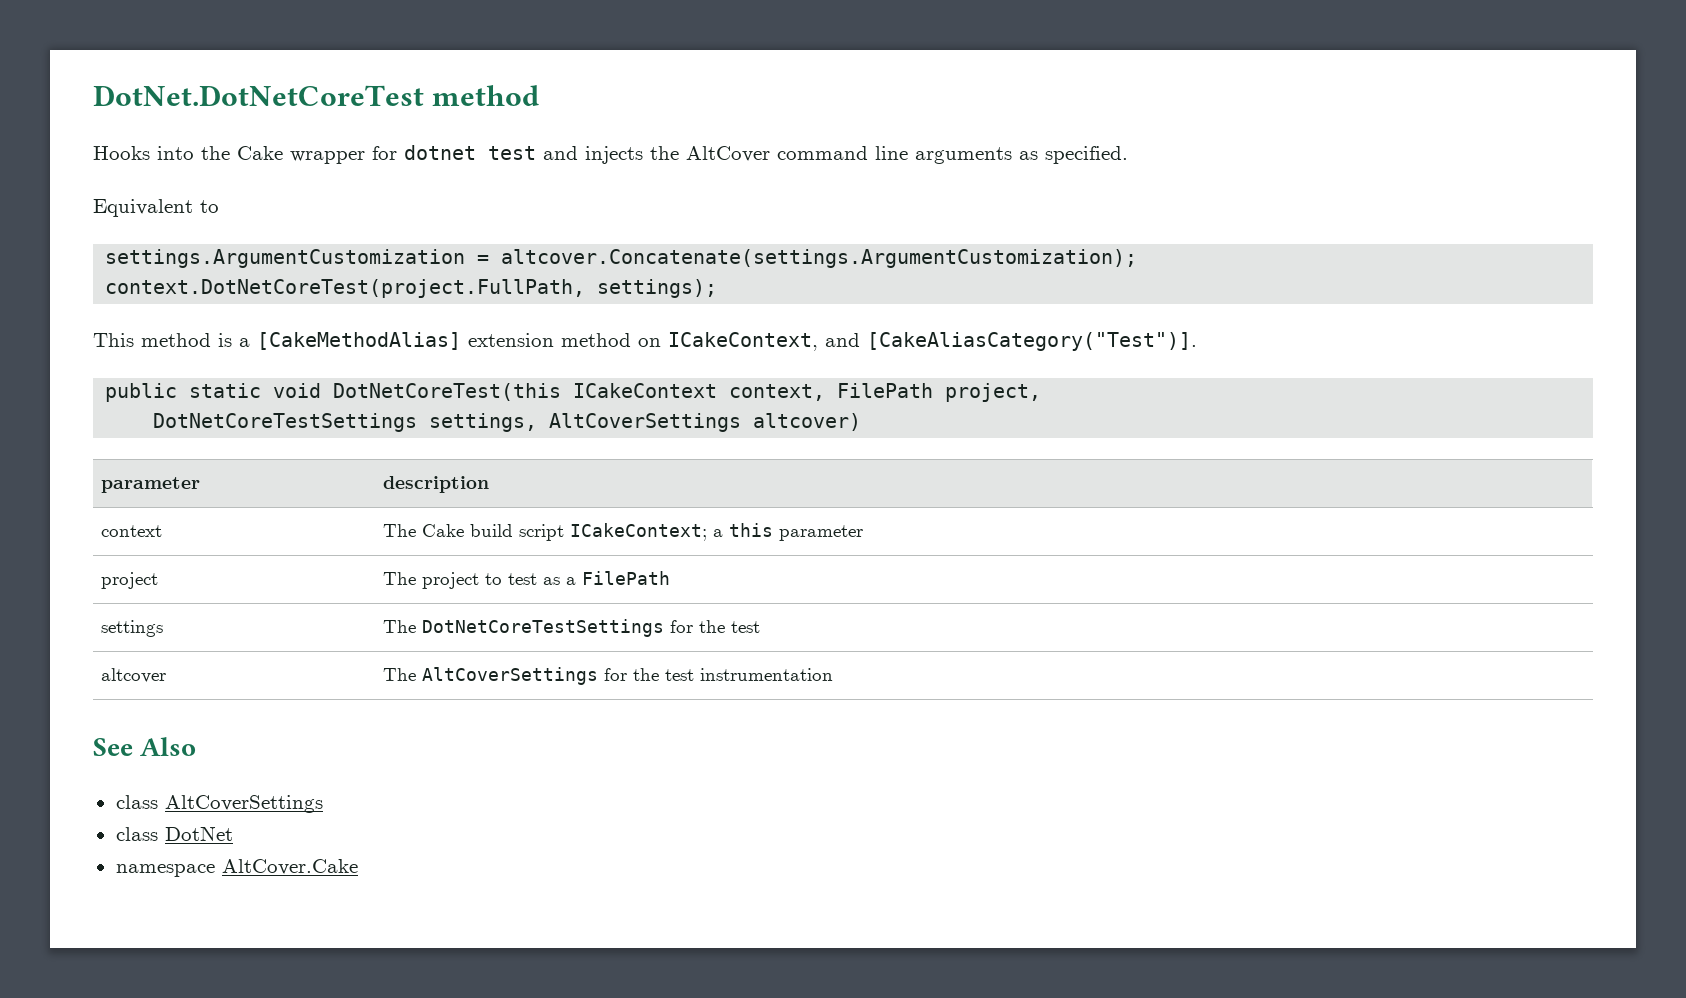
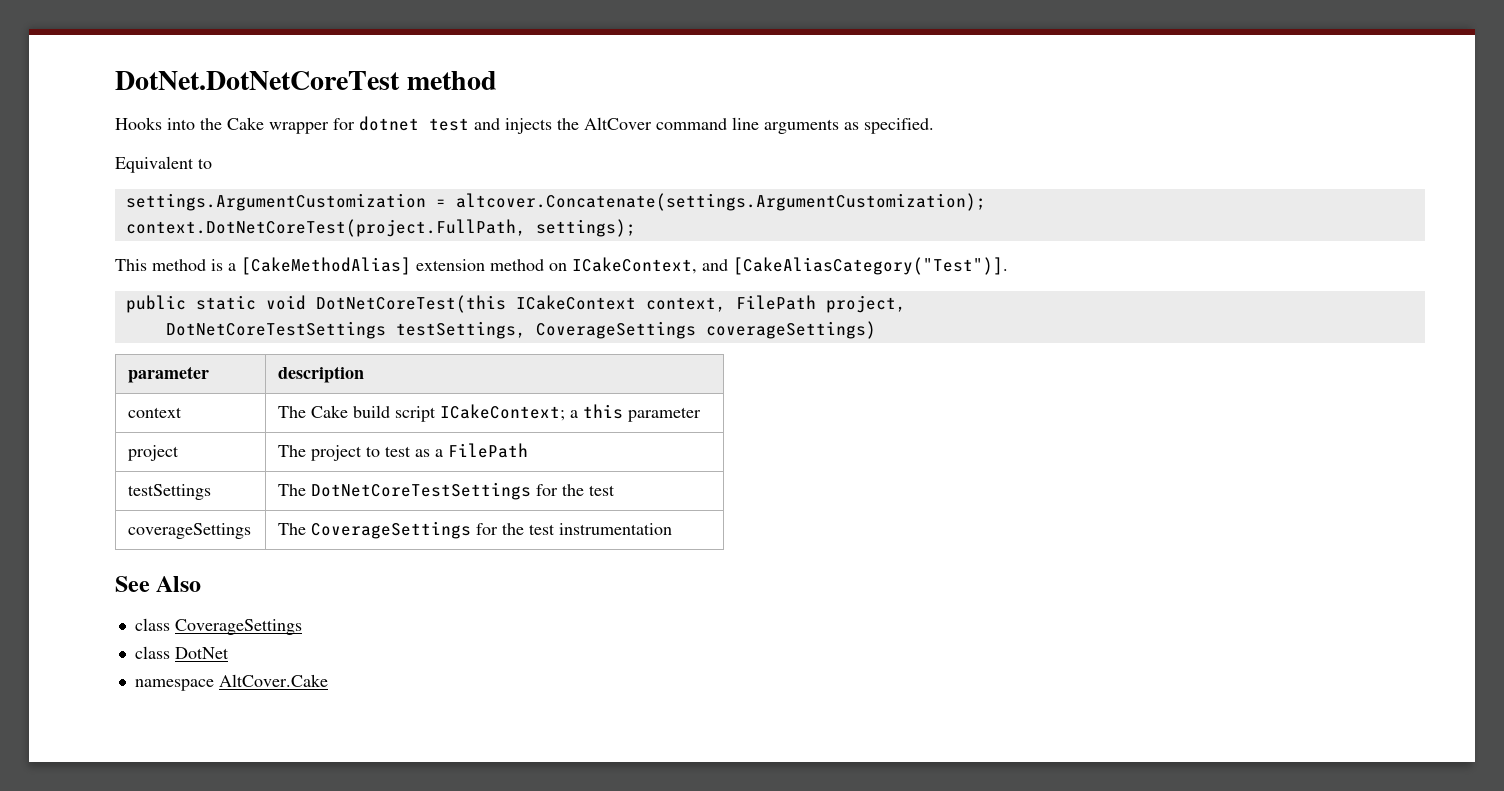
- DotNetCoreTestSettings settings, AltCoverSettings altcover)
+ DotNetCoreTestSettings testSettings, CoverageSettings coverageSettings)
- settings | The DotNetCoreTestSettings for the test
+ testSettings | The DotNetCoreTestSettings for the test
- altcover | The AltCoverSettings for the test instrumentation
+ coverageSettings | The CoverageSettings for the test instrumentation
- class AltCoverSettings
+ class CoverageSettings

